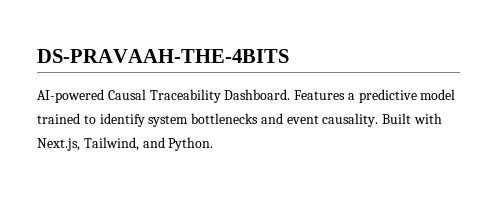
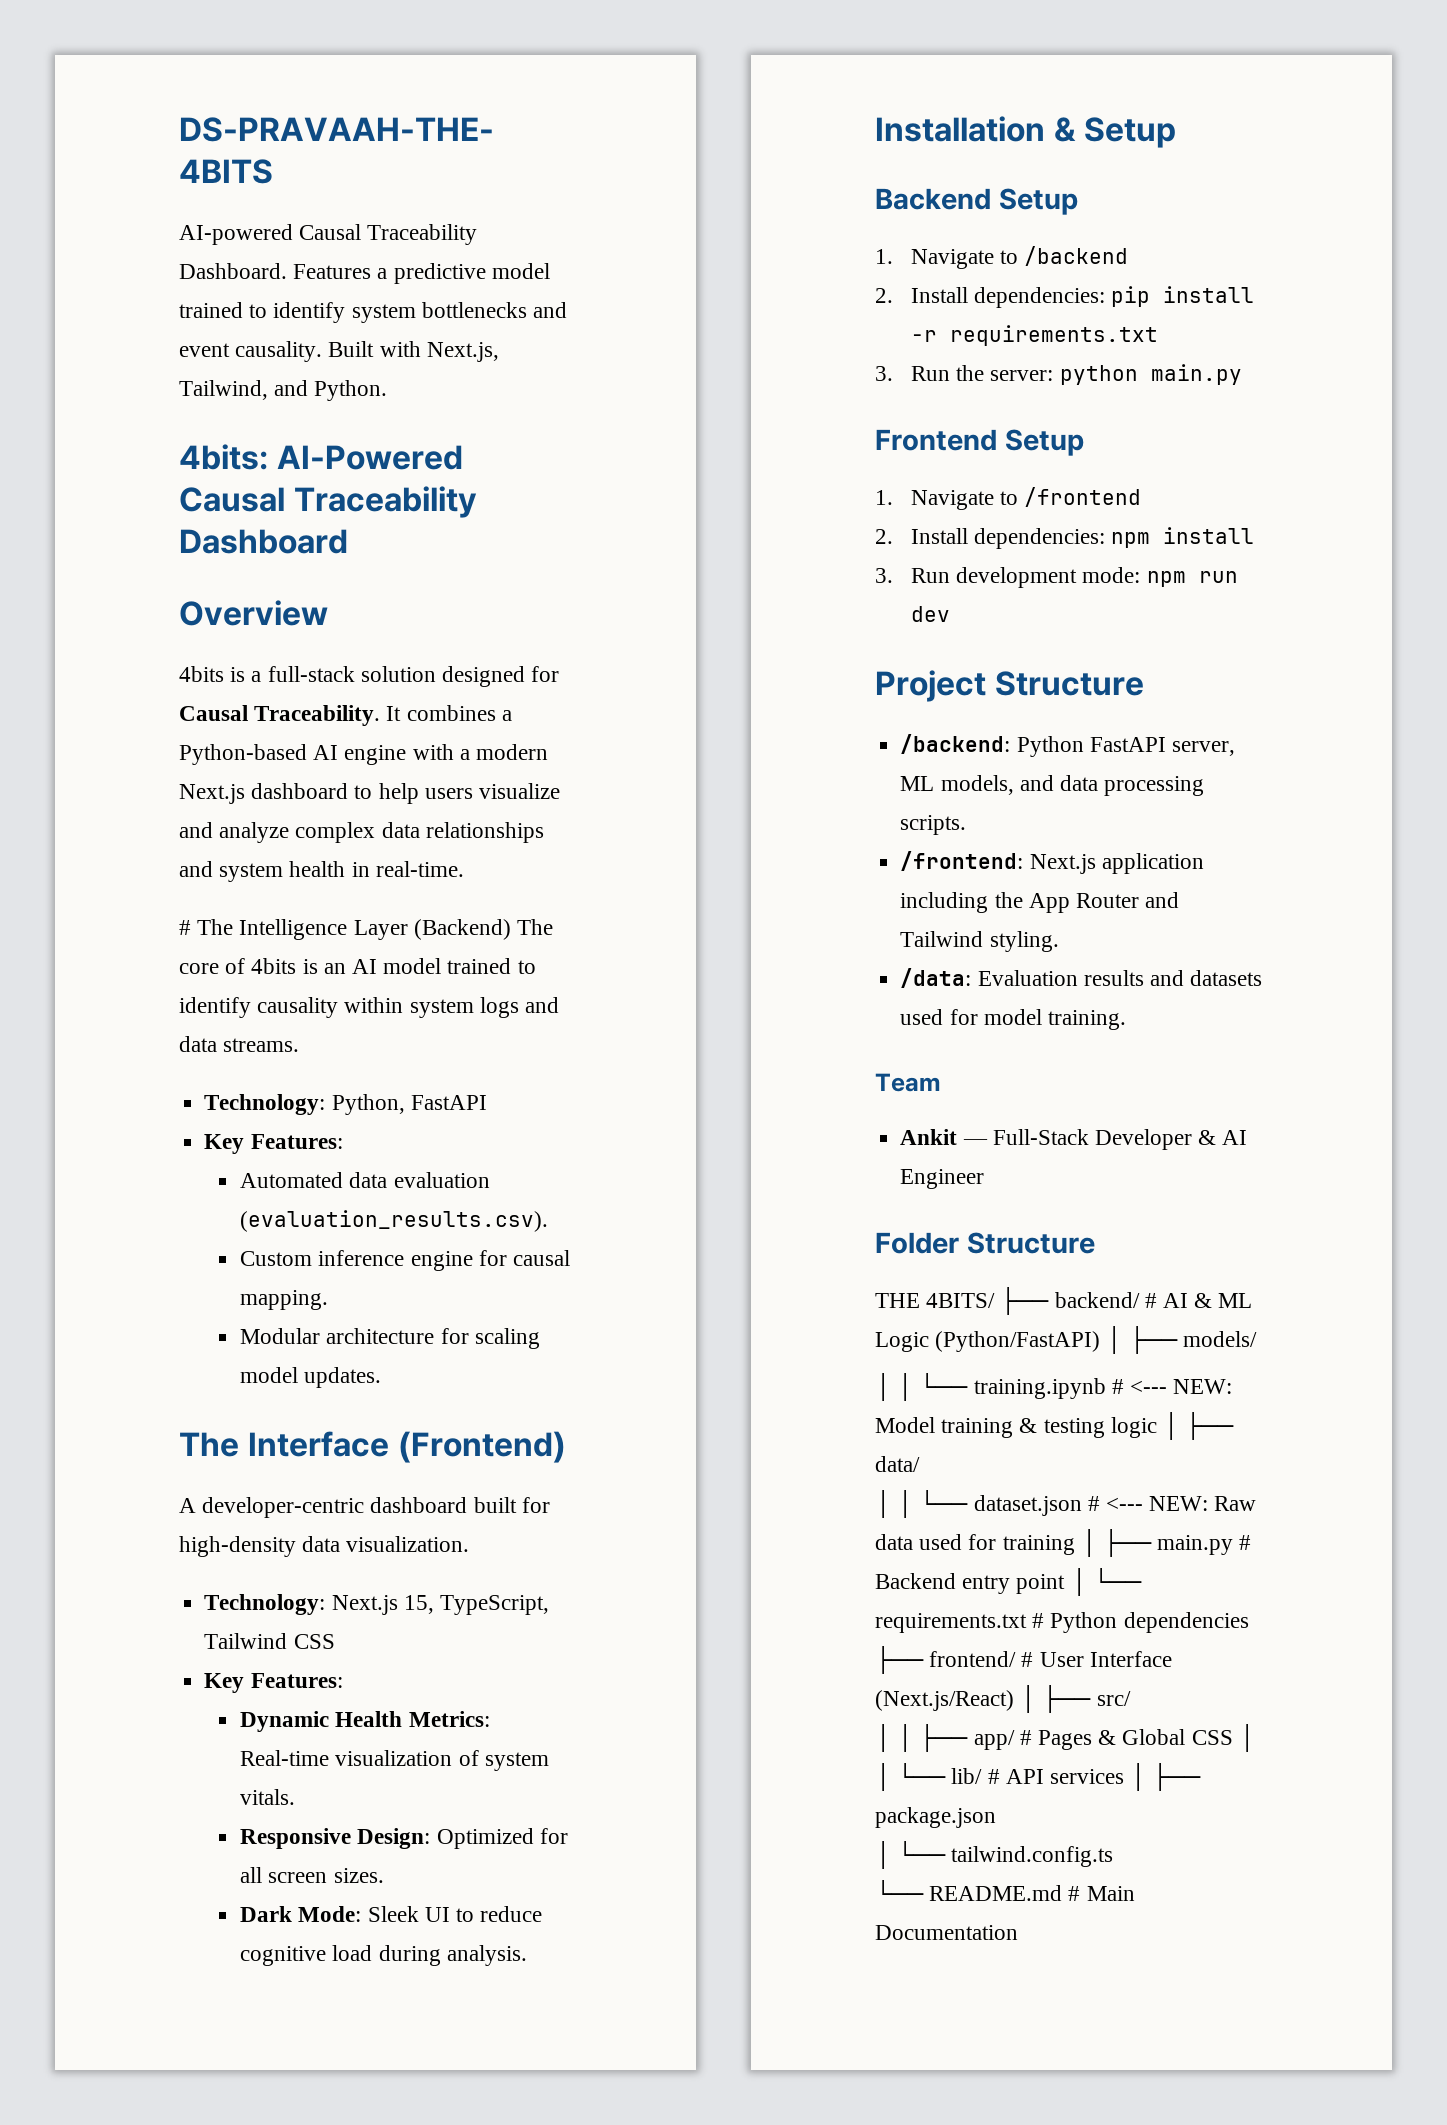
+ 4bits: AI-Powered Causal Traceability Dashboard
+ Overview
+ 4bits is a full-stack solution designed for Causal Traceability. It combines a Python-based AI engine with a modern Next.js dashboard to help users visualize and analyze complex data relationships and system health in real-time.
+ # The Intelligence Layer (Backend) The core of 4bits is an AI model trained to identify causality within system logs and data streams.
+ Technology: Python, FastAPI
+ Key Features:
+ Automated data evaluation (evaluation_results.csv).
+ Custom inference engine for causal mapping.
+ Modular architecture for scaling model updates.
+ The Interface (Frontend)
+ A developer-centric dashboard built for high-density data visualization.
+ Technology: Next.js 15, TypeScript, Tailwind CSS
+ Key Features:
+ Dynamic Health Metrics: Real-time visualization of system vitals.
+ Responsive Design: Optimized for all screen sizes.
+ Dark Mode: Sleek UI to reduce cognitive load during analysis.
+ Installation & Setup
+ Backend Setup
+ 1. Navigate to /backend
+ 2. Install dependencies: pip install -r requirements.txt
+ 3. Run the server: python main.py
+ Frontend Setup
+ 1. Navigate to /frontend
+ 2. Install dependencies: npm install
+ 3. Run development mode: npm run dev
+ Project Structure
+ /backend: Python FastAPI server, ML models, and data processing scripts.
+ /frontend: Next.js application including the App Router and Tailwind styling.
+ /data: Evaluation results and datasets used for model training.
+ Team
+ Ankit — Full-Stack Developer & AI Engineer
+ Folder Structure
+ THE 4BITS/ ├── backend/ # AI & ML Logic (Python/FastAPI) │ ├── models/
+ │ │ └── training.ipynb # <--- NEW: Model training & testing logic │ ├── data/
+ │ │ └── dataset.json # <--- NEW: Raw data used for training │ ├── main.py # Backend entry point │ └── requirements.txt # Python dependencies ├── frontend/ # User Interface (Next.js/React) │ ├── src/
+ │ │ ├── app/ # Pages & Global CSS │ │ └── lib/ # API services │ ├── package.json
+ │ └── tailwind.config.ts
+ └── README.md # Main Documentation

